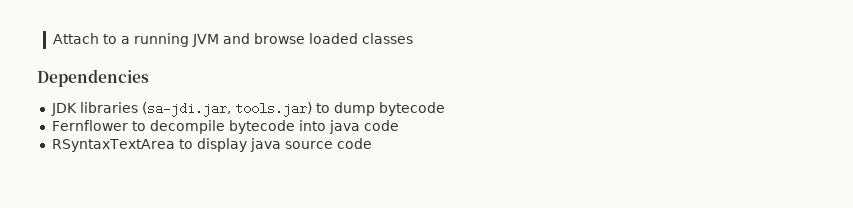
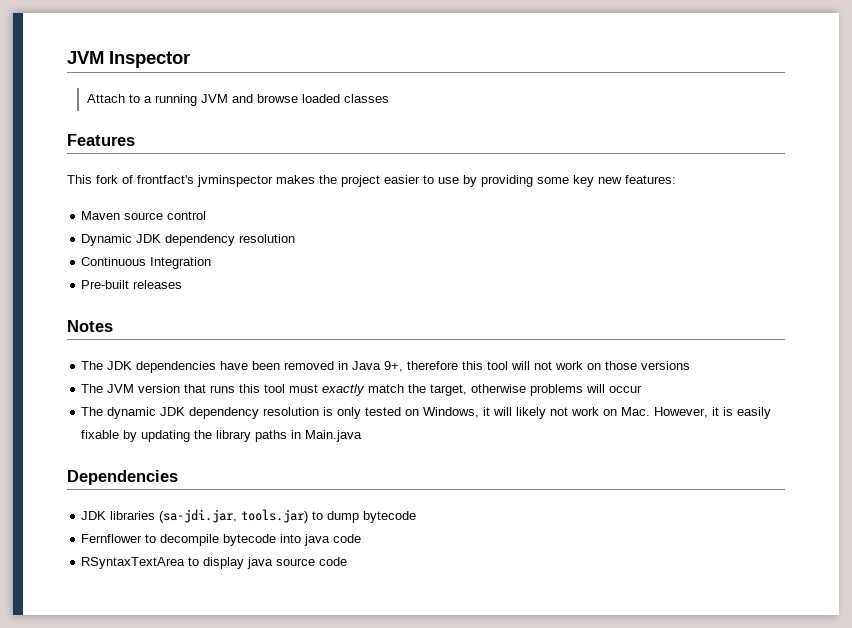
+ JVM Inspector
+ Features
+ This fork of frontfact's jvminspector makes the project easier to use by providing some key new features:
+ Maven source control
+ Dynamic JDK dependency resolution
+ Continuous Integration
+ Pre-built releases
+ Notes
+ The JDK dependencies have been removed in Java 9+, therefore this tool will not work on those versions
+ The JVM version that runs this tool must exactly match the target, otherwise problems will occur
+ The dynamic JDK dependency resolution is only tested on Windows, it will likely not work on Mac. However, it is easily fixable by updating the library paths in Main.java

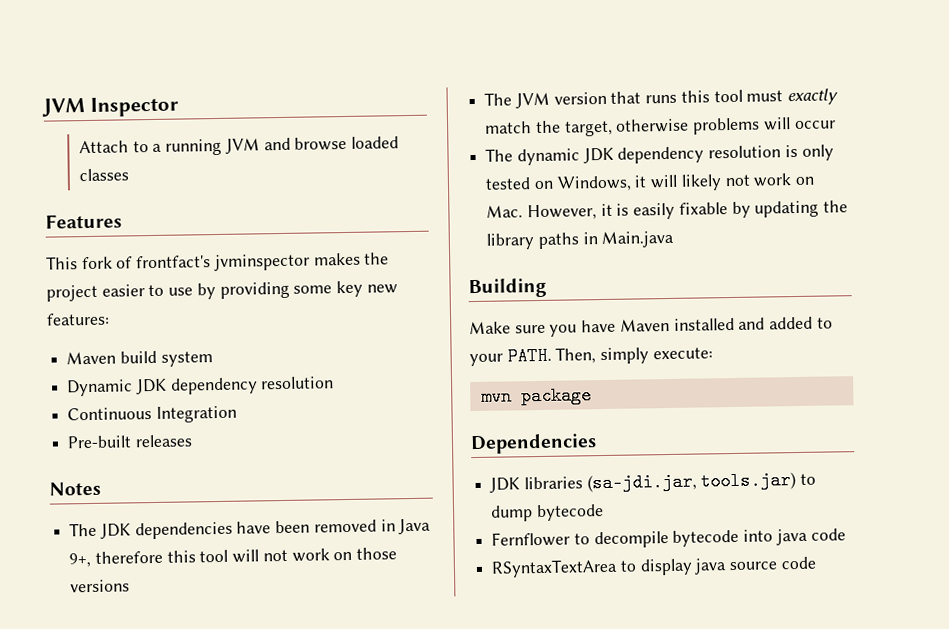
- Maven source control
+ Maven build system
+ Building
+ Make sure you have Maven installed and added to your PATH. Then, simply execute:
+ mvn package

